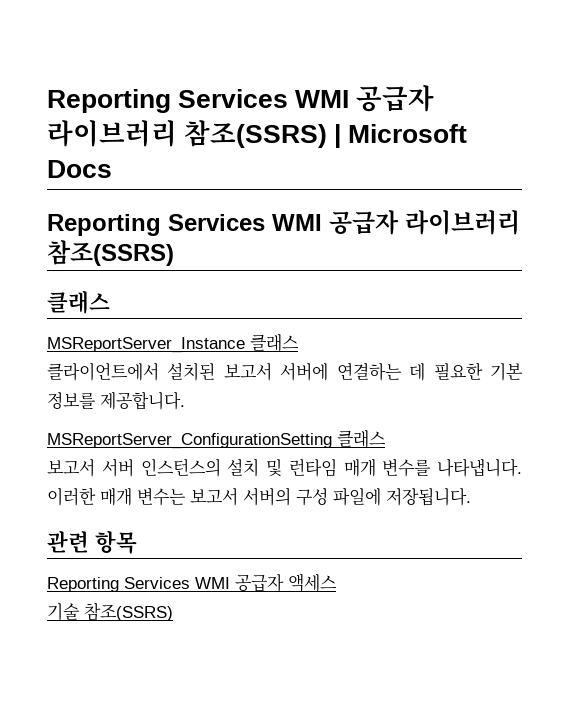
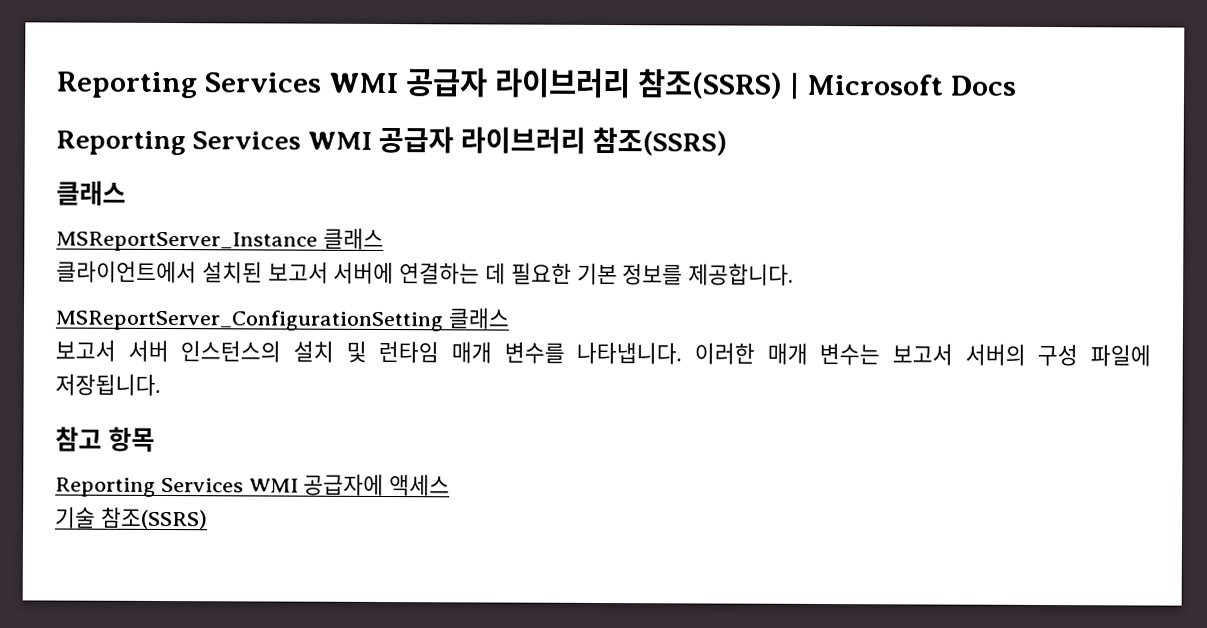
- 관련 항목
+ 참고 항목
- Reporting Services WMI 공급자 액세스
+ Reporting Services WMI 공급자에 액세스

